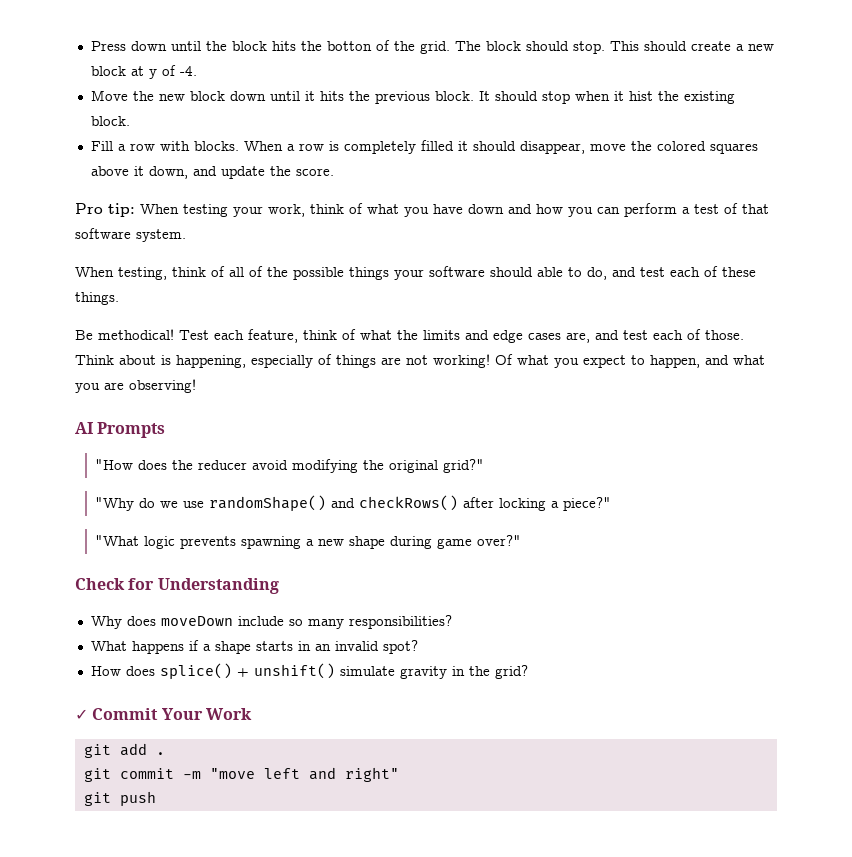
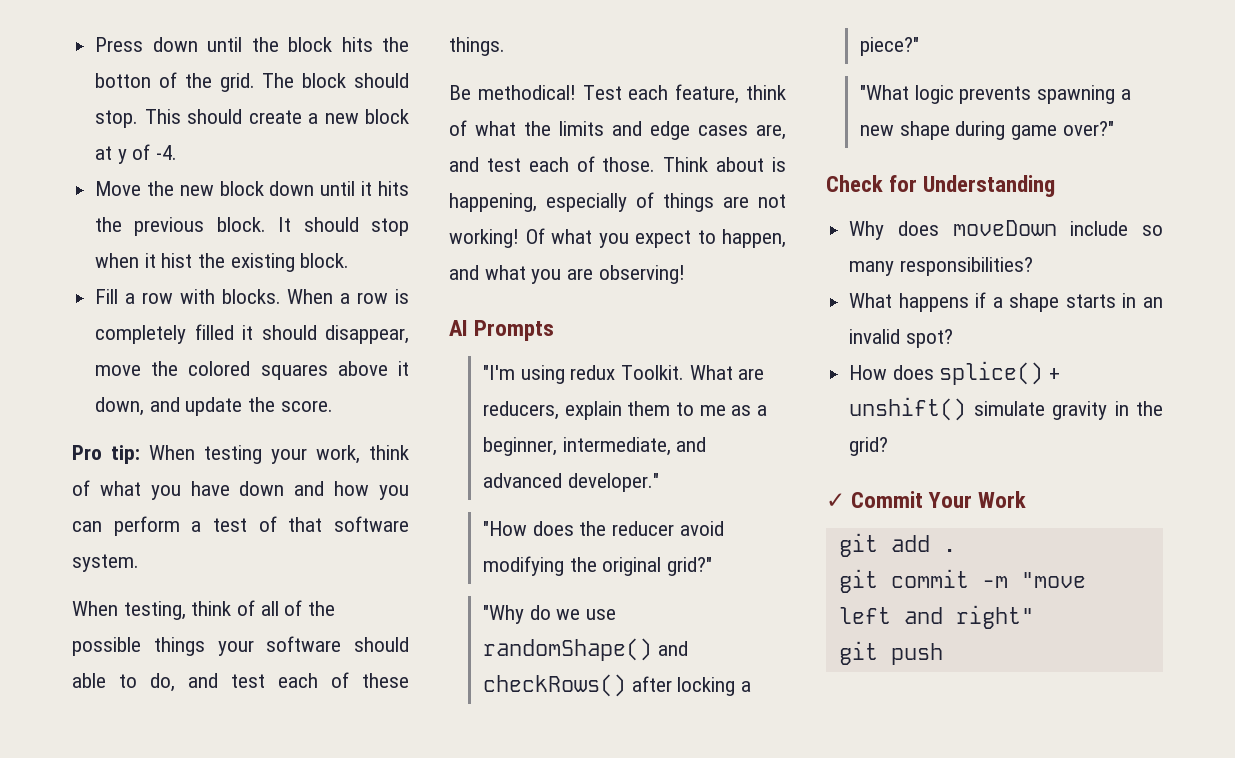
+ "I'm using redux Toolkit. What are reducers, explain them to me as a beginner, intermediate, and advanced developer."

